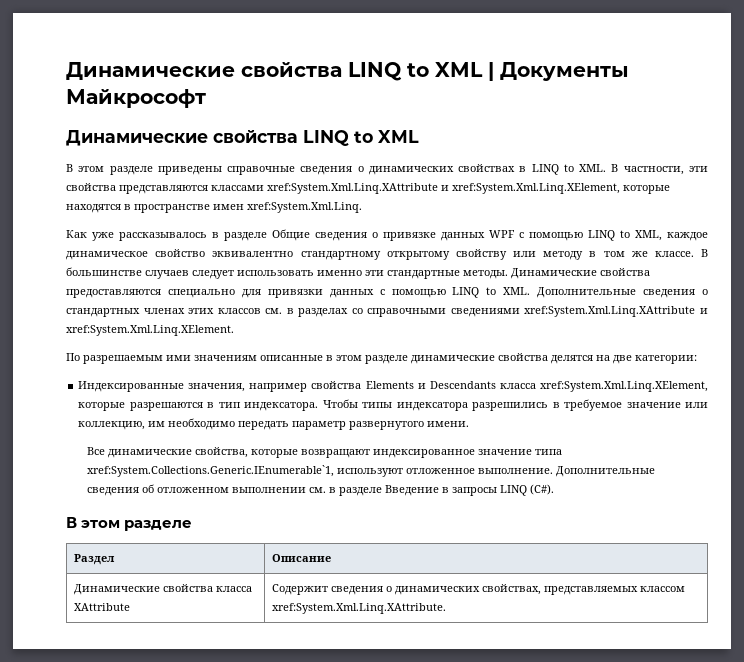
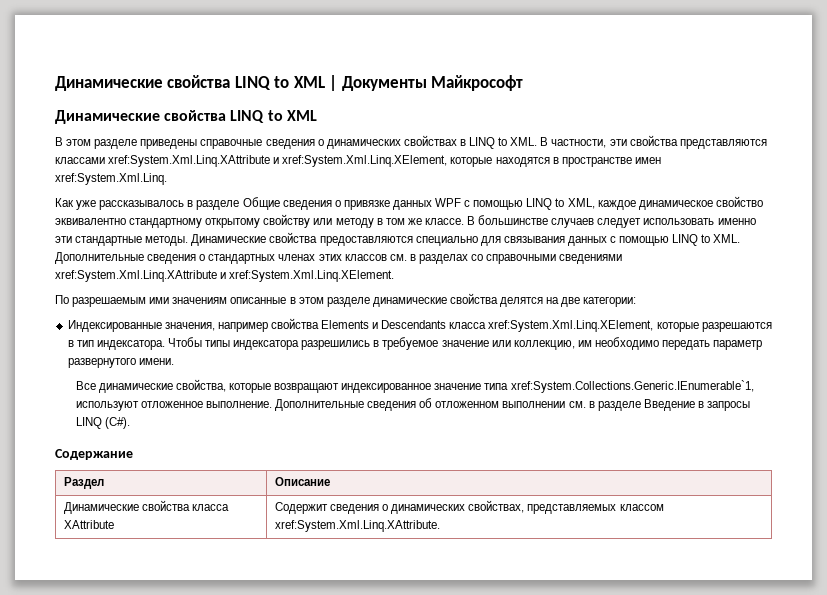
- Динамические свойства предоставляются специально для привязки данных с помощью LINQ to XML. Дополнительные сведения о стандартных членах этих классов см. в разделах со справочными сведениями xref:System.Xml.Linq.XAttribute и xref:System.Xml.Linq.XElement.
+ Динамические свойства предоставляются специально для связывания данных с помощью LINQ to XML. Дополнительные сведения о стандартных членах этих классов см. в разделах со справочными сведениями xref:System.Xml.Linq.XAttribute и xref:System.Xml.Linq.XElement.
  Дополнительные сведения об отложенном выполнении см. в разделе Введение в запросы LINQ (C#).
- В этом разделе
+ Содержание

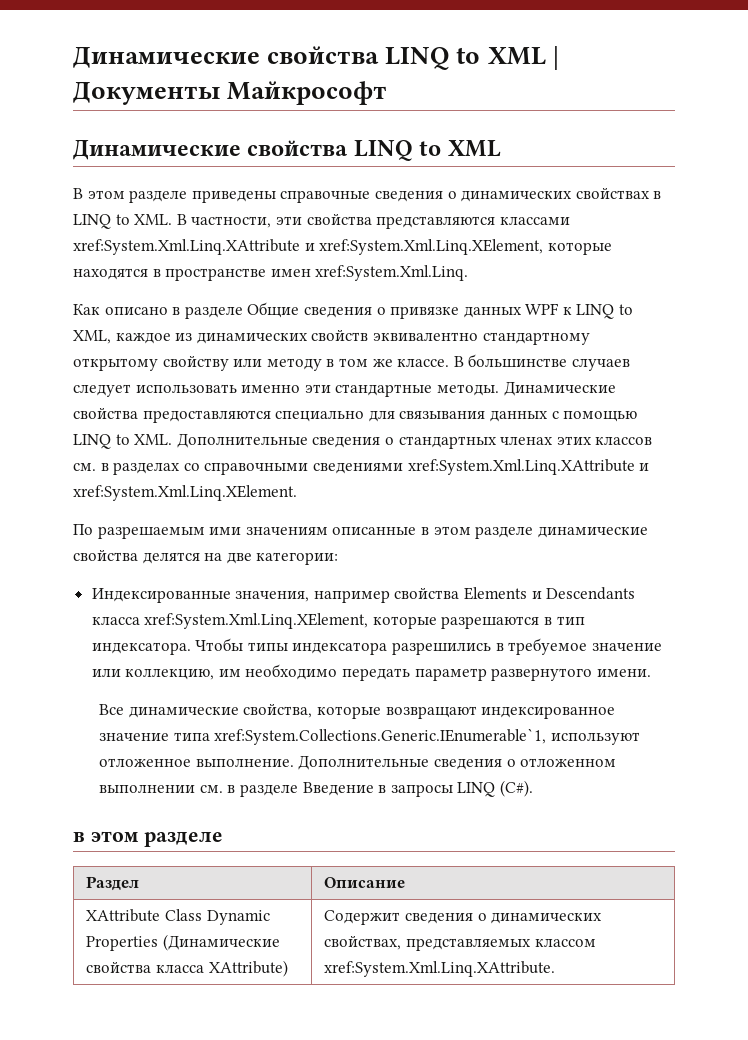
- Как уже рассказывалось в разделе Общие сведения о привязке данных WPF с помощью LINQ to XML, каждое динамическое свойство эквивалентно стандартному открытому свойству или методу в том же классе.
+ Как описано в разделе Общие сведения о привязке данных WPF к LINQ to XML, каждое из динамических свойств эквивалентно стандартному открытому свойству или методу в том же классе.
- Дополнительные сведения об отложенном выполнении см. в разделе Введение в запросы LINQ (C#).
- Содержание
+ Дополнительные сведения о отложенном выполнении см. в разделе Введение в запросы LINQ (C#).
+ в этом разделе
- Динамические свойства класса XAttribute | Содержит сведения о динамических свойствах, представляемых классом xref:System.Xml.Linq.XAttribute.
+ XAttribute Class Dynamic Properties (Динамические свойства класса XAttribute) | Содержит сведения о динамических свойствах, представляемых классом xref:System.Xml.Linq.XAttribute.

